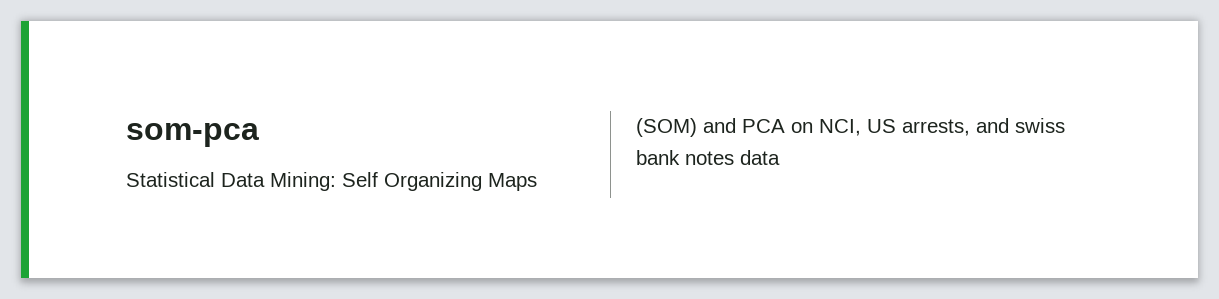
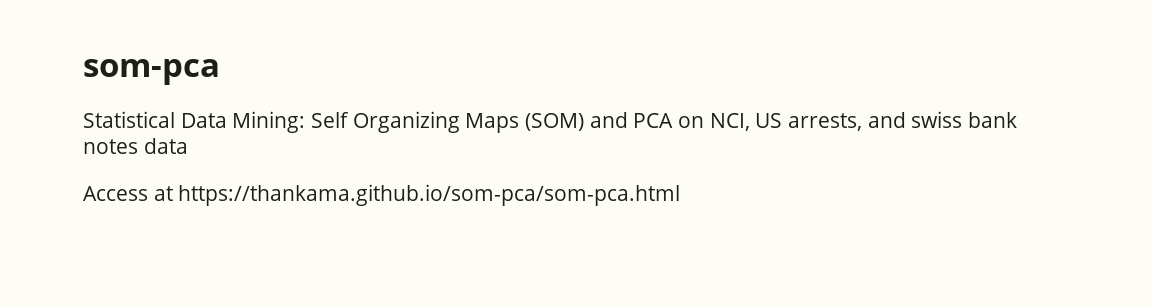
+ Access at https://thankama.github.io/som-pca/som-pca.html

